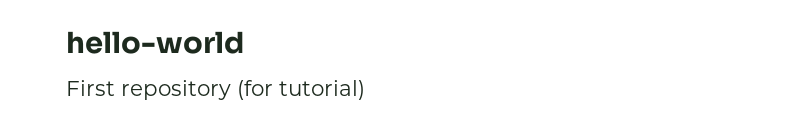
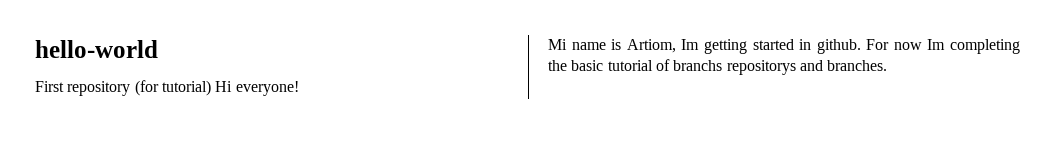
- First repository (for tutorial)
+ First repository (for tutorial) Hi everyone!
+ Mi name is Artiom, Im getting started in github. For now Im completing the basic tutorial of branchs repositorys and branches.

